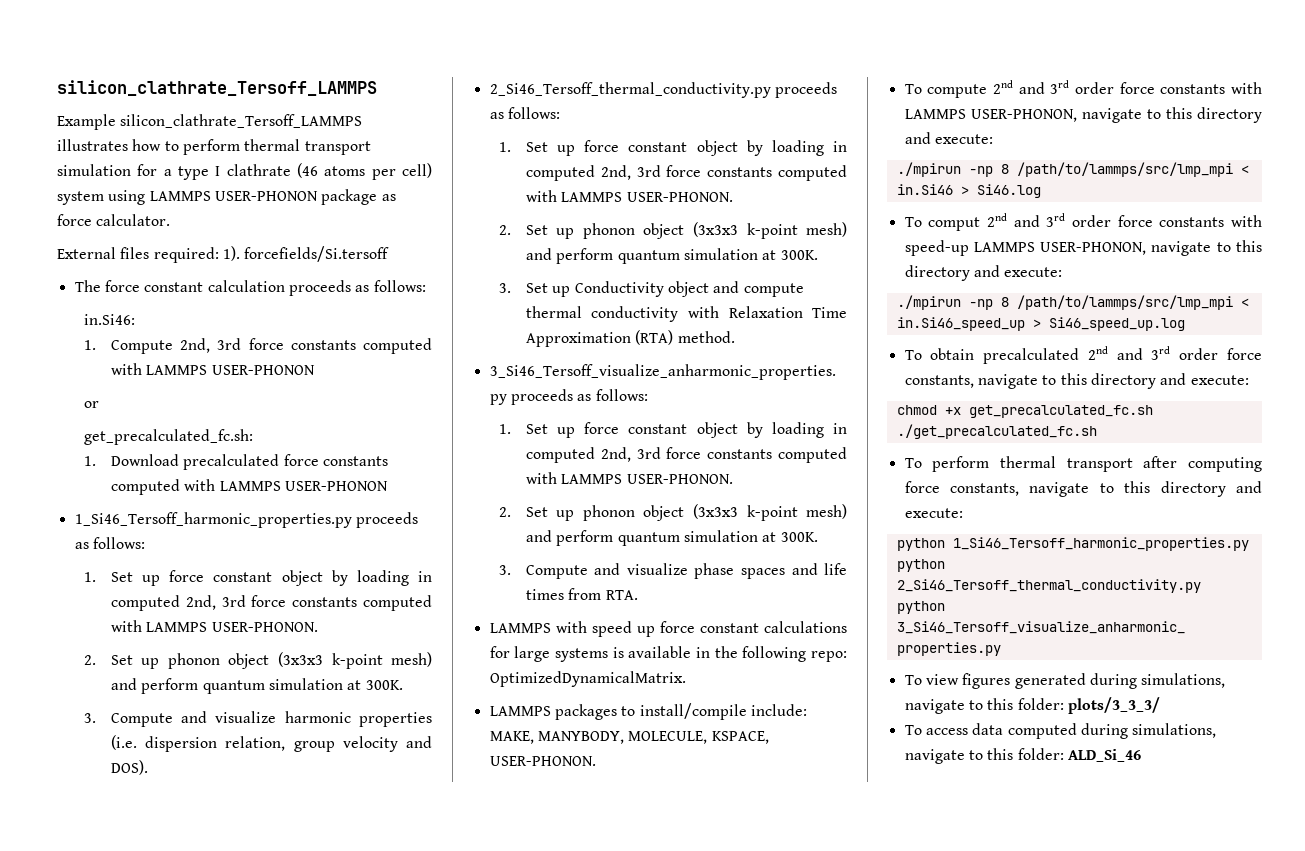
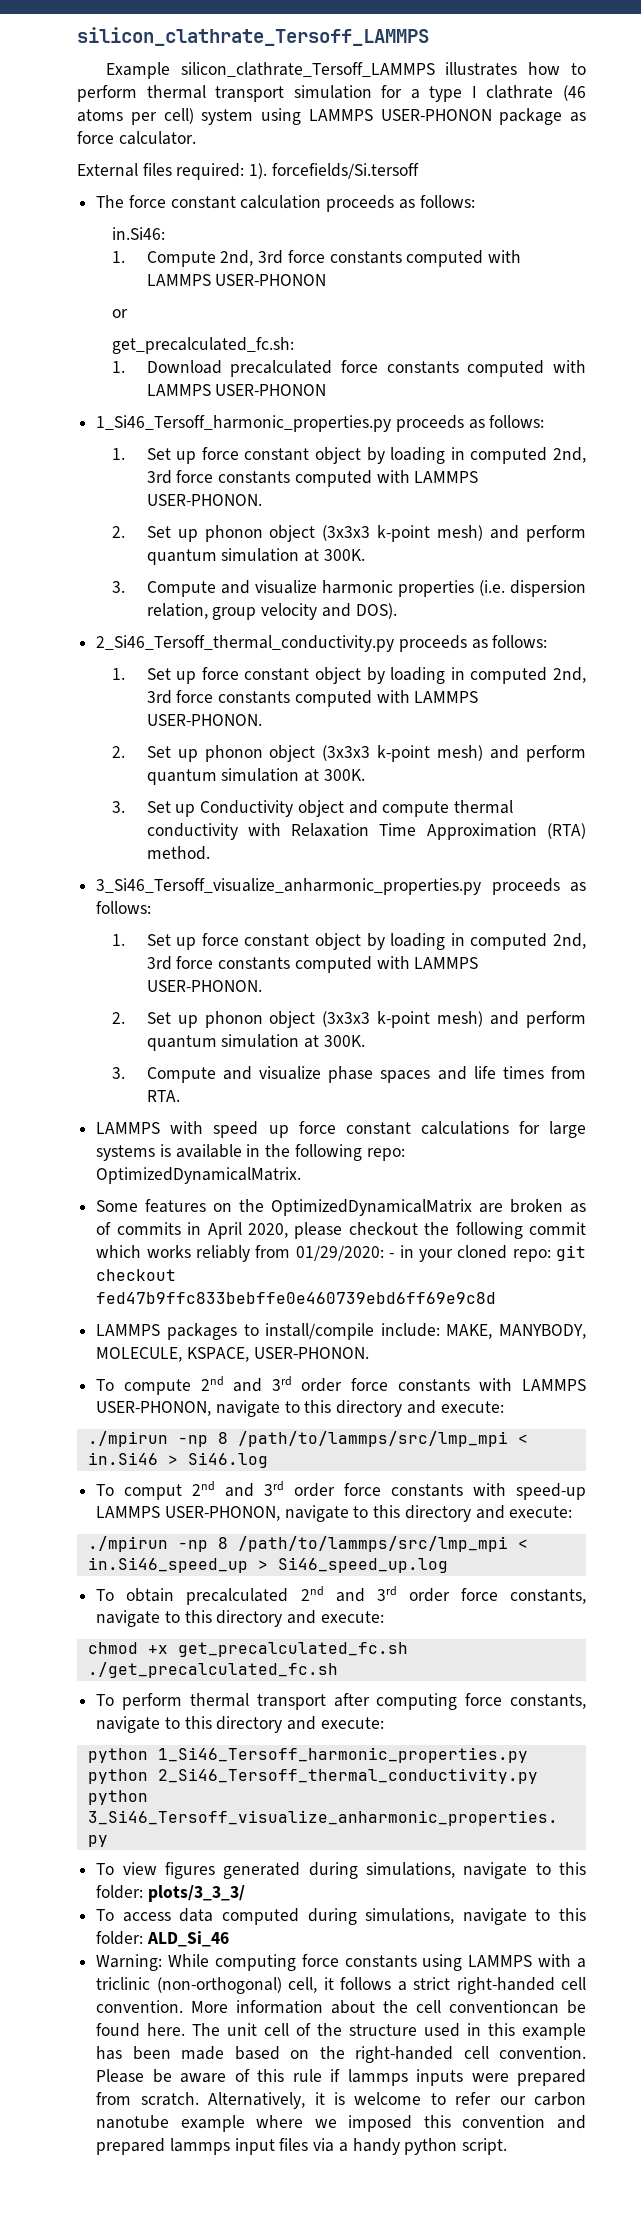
+ Some features on the OptimizedDynamicalMatrix are broken as of commits in April 2020, please checkout the following commit which works reliably from 01/29/2020: - in your cloned repo: git checkout fed47b9ffc833bebffe0e460739ebd6ff69e9c8d
+ Warning: While computing force constants using LAMMPS with a triclinic (non-orthogonal) cell, it follows a strict right-handed cell convention. More information about the cell conventioncan be found here. The unit cell of the structure used in this example has been made based on the right-handed cell convention. Please be aware of this rule if lammps inputs were prepared from scratch. Alternatively, it is welcome to refer our carbon nanotube example where we imposed this convention and prepared lammps input files via a handy python script.

